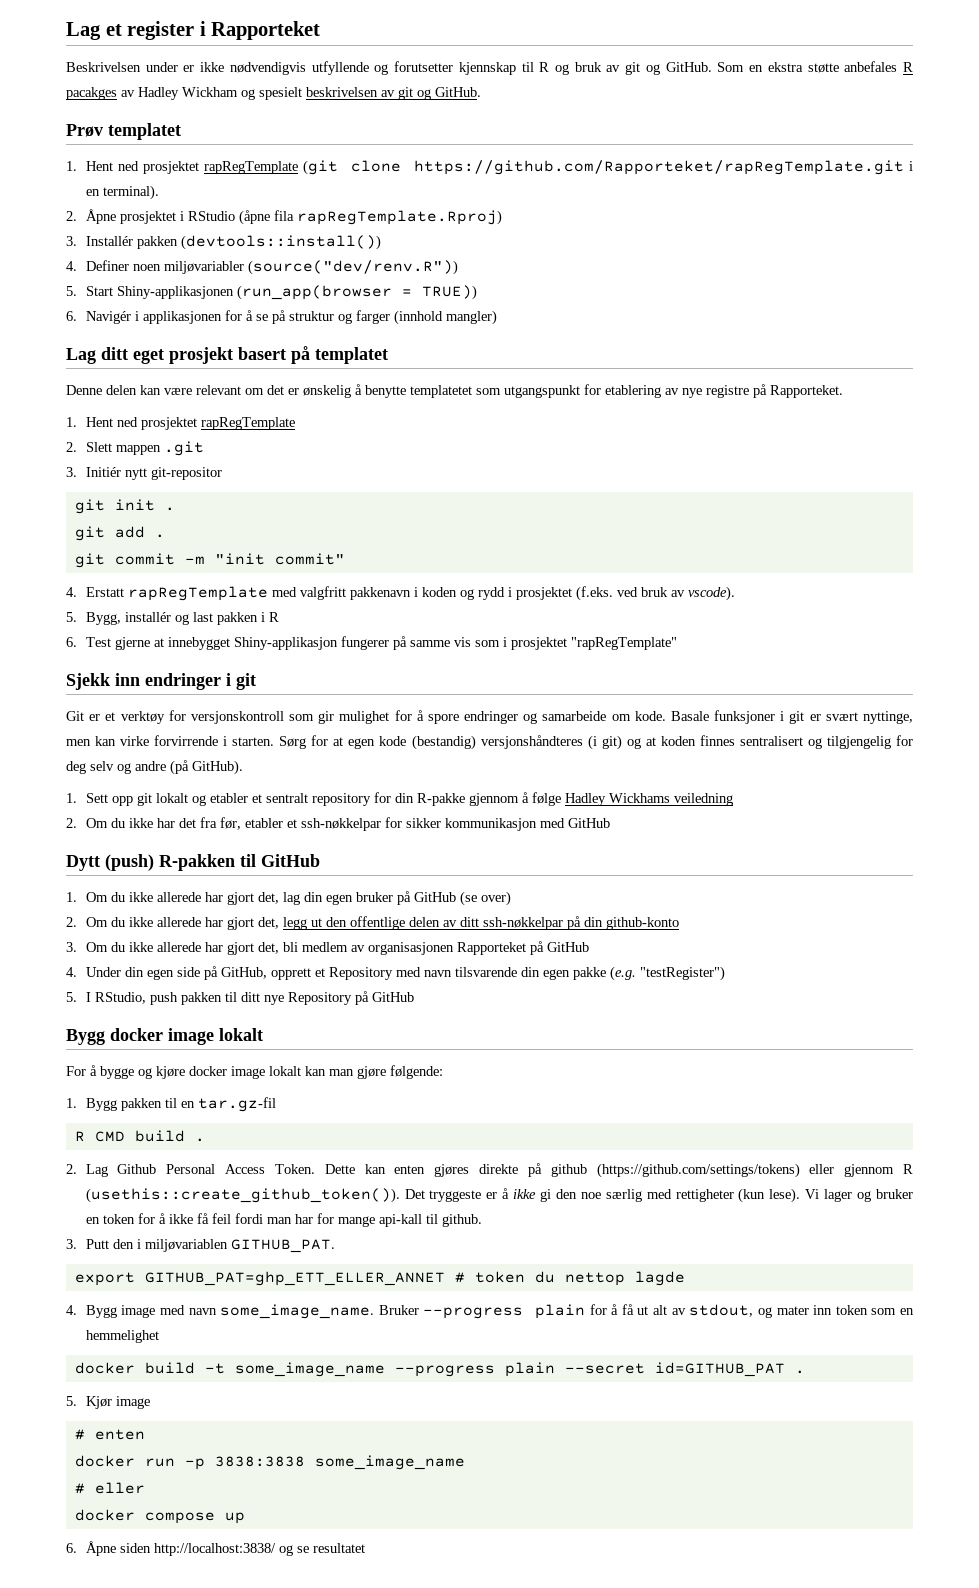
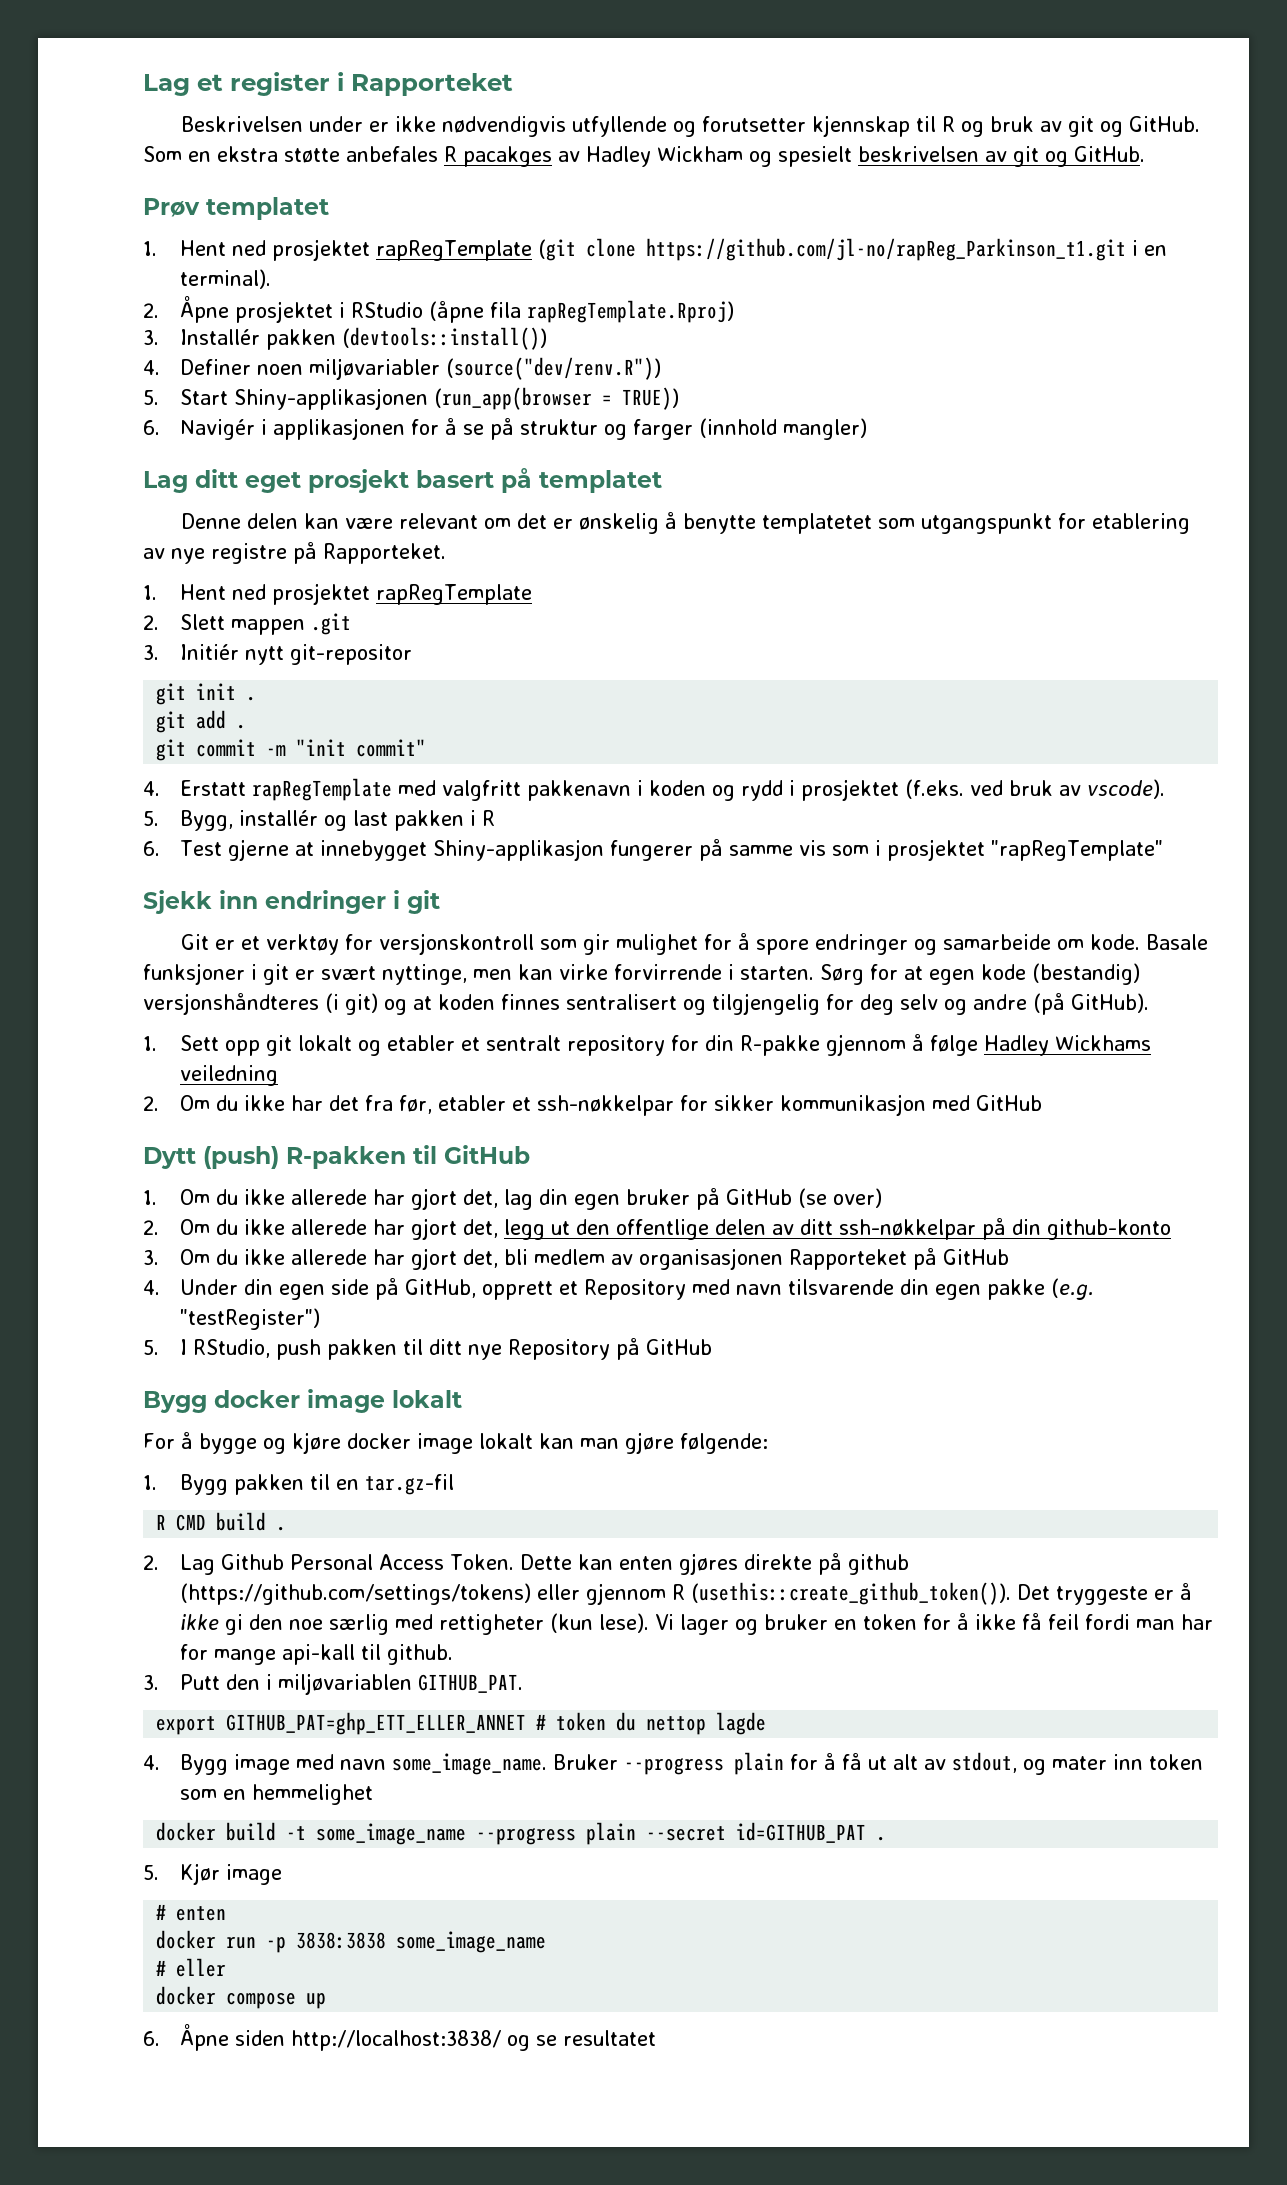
- 1. Hent ned prosjektet rapRegTemplate (git clone https://github.com/Rapporteket/rapRegTemplate.git i en terminal).
+ 1. Hent ned prosjektet rapRegTemplate (git clone https://github.com/jl-no/rapReg_Parkinson_t1.git i en terminal).

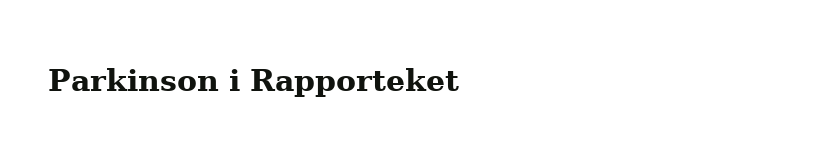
- Lag et register i Rapporteket
+ Parkinson i Rapporteket
- Beskrivelsen under er ikke nødvendigvis utfyllende og forutsetter kjennskap til R og bruk av git og GitHub. Som en ekstra støtte anbefales R pacakges av Hadley Wickham og spesielt beskrivelsen av git og GitHub.
- Prøv templatet
- 1. Hent ned prosjektet rapRegTemplate (git clone https://github.com/jl-no/rapReg_Parkinson_t1.git i en terminal).
- 2. Åpne prosjektet i RStudio (åpne fila rapRegTemplate.Rproj)
- 3. Installér pakken (devtools::install())
- 4. Definer noen miljøvariabler (source("dev/renv.R"))
- 5. Start Shiny-applikasjonen (run_app(browser = TRUE))
- 6. Navigér i applikasjonen for å se på struktur og farger (innhold mangler)
- Lag ditt eget prosjekt basert på templatet
- Denne delen kan være relevant om det er ønskelig å benytte templatetet som utgangspunkt for etablering av nye registre på Rapporteket.
- 1. Hent ned prosjektet rapRegTemplate
- 2. Slett mappen .git
- 3. Initiér nytt git-repositor
- git init .
- git add .
- git commit -m "init commit"
- 4. Erstatt rapRegTemplate med valgfritt pakkenavn i koden og rydd i prosjektet (f.eks. ved bruk av vscode).
- 5. Bygg, installér og last pakken i R
- 6. Test gjerne at innebygget Shiny-applikasjon fungerer på samme vis som i prosjektet "rapRegTemplate"
- Sjekk inn endringer i git
- Git er et verktøy for versjonskontroll som gir mulighet for å spore endringer og samarbeide om kode. Basale funksjoner i git er svært nyttinge, men kan virke forvirrende i starten. Sørg for at egen kode (bestandig) versjonshåndteres (i git) og at koden finnes sentralisert og tilgjengelig for deg selv og andre (på GitHub).
- 1. Sett opp git lokalt og etabler et sentralt repository for din R-pakke gjennom å følge Hadley Wickhams veiledning
- 2. Om du ikke har det fra før, etabler et ssh-nøkkelpar for sikker kommunikasjon med GitHub
- Dytt (push) R-pakken til GitHub
- 1. Om du ikke allerede har gjort det, lag din egen bruker på GitHub (se over)
- 2. Om du ikke allerede har gjort det, legg ut den offentlige delen av ditt ssh-nøkkelpar på din github-konto
- 3. Om du ikke allerede har gjort det, bli medlem av organisasjonen Rapporteket på GitHub
- 4. Under din egen side på GitHub, opprett et Repository med navn tilsvarende din egen pakke (e.g. "testRegister")
- 5. I RStudio, push pakken til ditt nye Repository på GitHub
- Bygg docker image lokalt
- For å bygge og kjøre docker image lokalt kan man gjøre følgende:
- 1. Bygg pakken til en tar.gz-fil
- R CMD build .
- 2. Lag Github Personal Access Token. Dette kan enten gjøres direkte på github (https://github.com/settings/tokens) eller gjennom R (usethis::create_github_token()). Det tryggeste er å ikke gi den noe særlig med rettigheter (kun lese). Vi lager og bruker en token for å ikke få feil fordi man har for mange api-kall til github.
- 3. Putt den i miljøvariablen GITHUB_PAT.
- export GITHUB_PAT=ghp_ETT_ELLER_ANNET # token du nettop lagde
- 4. Bygg image med navn some_image_name. Bruker --progress plain for å få ut alt av stdout, og mater inn token som en hemmelighet
- docker build -t some_image_name --progress plain --secret id=GITHUB_PAT .
- 5. Kjør image
- # enten
- docker run -p 3838:3838 some_image_name
- # eller
- docker compose up
- 6. Åpne siden http://localhost:3838/ og se resultatet

